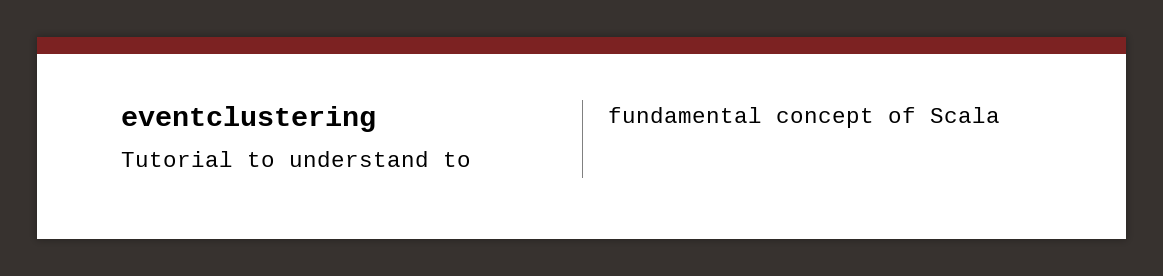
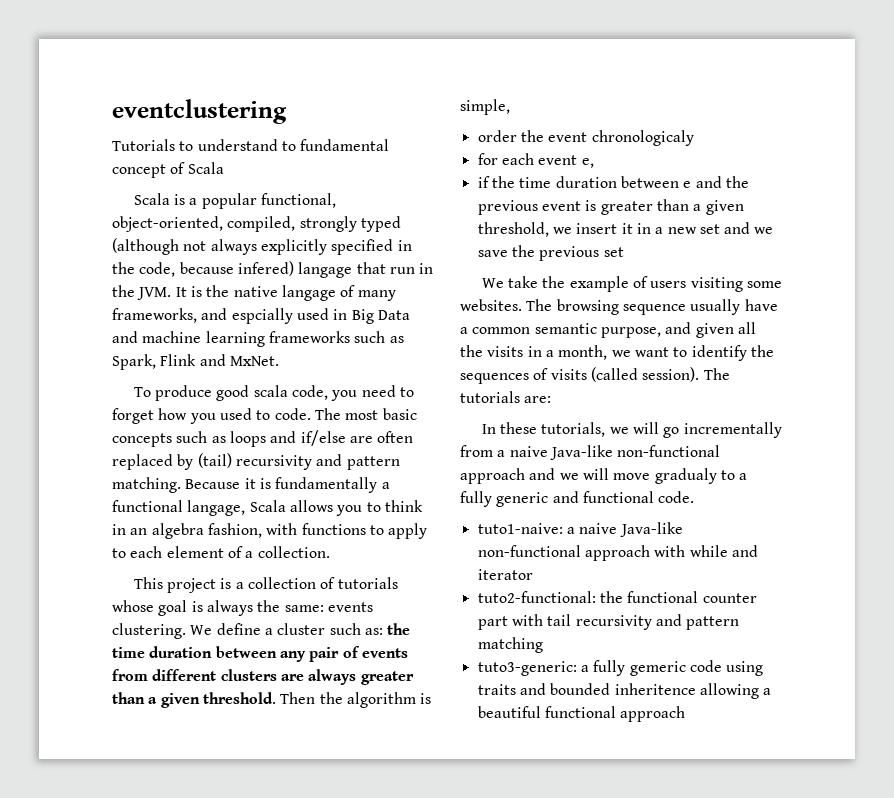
- Tutorial to understand to fundamental concept of Scala
+ Tutorials to understand to fundamental concept of Scala
+ Scala is a popular functional, object-oriented, compiled, strongly typed (although not always explicitly specified in the code, because infered) langage that run in the JVM. It is the native langage of many frameworks, and espcially used in Big Data and machine learning frameworks such as Spark, Flink and MxNet.
+ To produce good scala code, you need to forget how you used to code. The most basic concepts such as loops and if/else are often replaced by (tail) recursivity and pattern matching. Because it is fundamentally a functional langage, Scala allows you to think in an algebra fashion, with functions to apply to each element of a collection.
+ This project is a collection of tutorials whose goal is always the same: events clustering. We define a cluster such as: the time duration between any pair of events from different clusters are always greater than a given threshold. Then the algorithm is simple,
+ order the event chronologicaly
+ for each event e,
+ if the time duration between e and the previous event is greater than a given threshold, we insert it in a new set and we save the previous set
+ We take the example of users visiting some websites. The browsing sequence usually have a common semantic purpose, and given all the visits in a month, we want to identify the sequences of visits (called session). The tutorials are:
+ In these tutorials, we will go incrementally from a naive Java-like non-functional approach and we will move gradualy to a fully generic and functional code.
+ tuto1-naive: a naive Java-like non-functional approach with while and iterator
+ tuto2-functional: the functional counter part with tail recursivity and pattern matching
+ tuto3-generic: a fully gemeric code using traits and bounded inheritence allowing a beautiful functional approach

